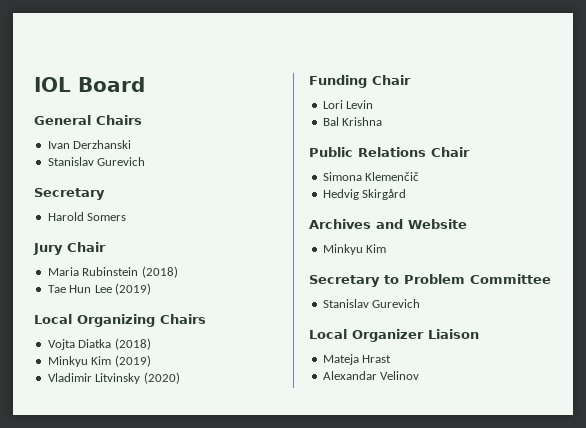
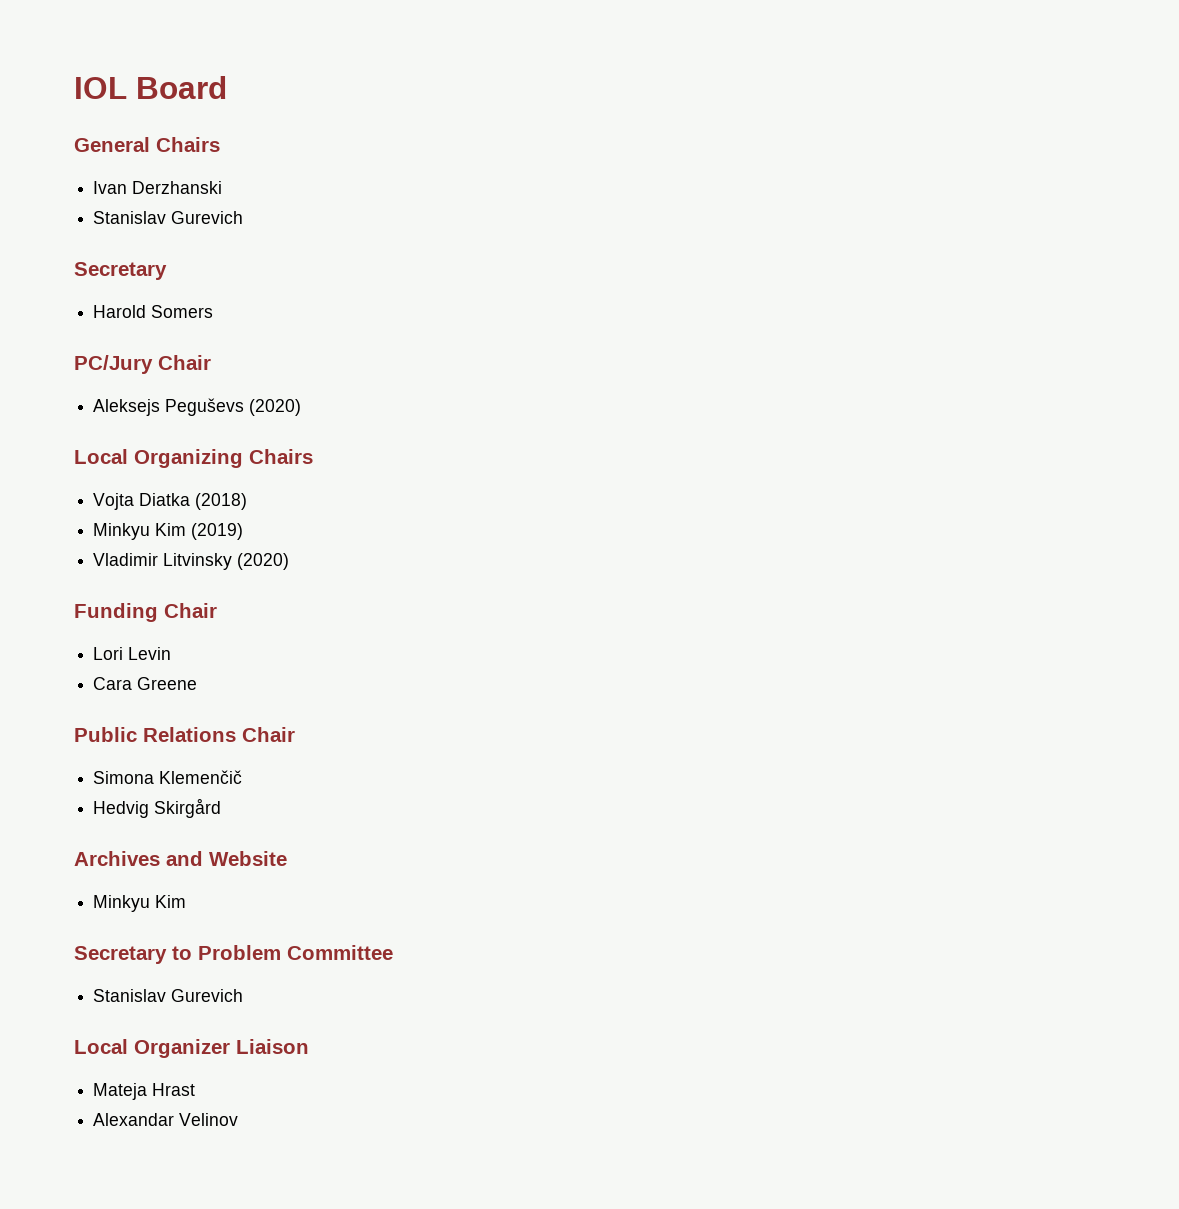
- Jury Chair
- Maria Rubinstein (2018)
- Tae Hun Lee (2019)
+ PC/Jury Chair
+ Aleksejs Peguševs (2020)
- Bal Krishna
+ Cara Greene

